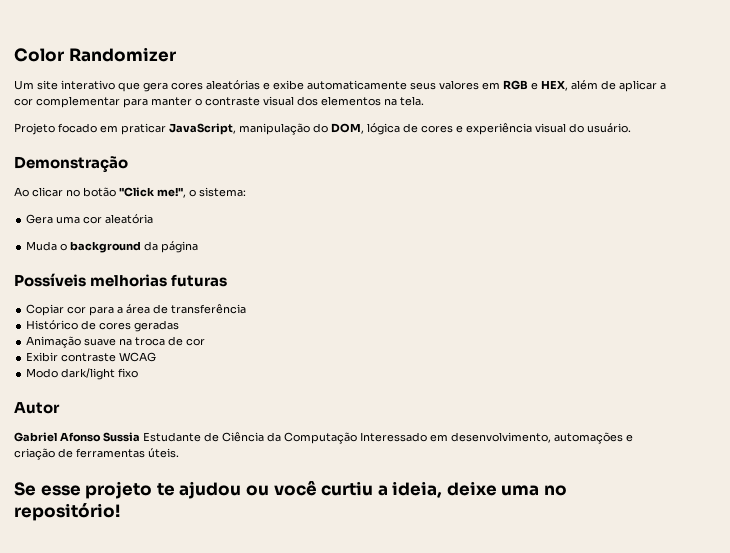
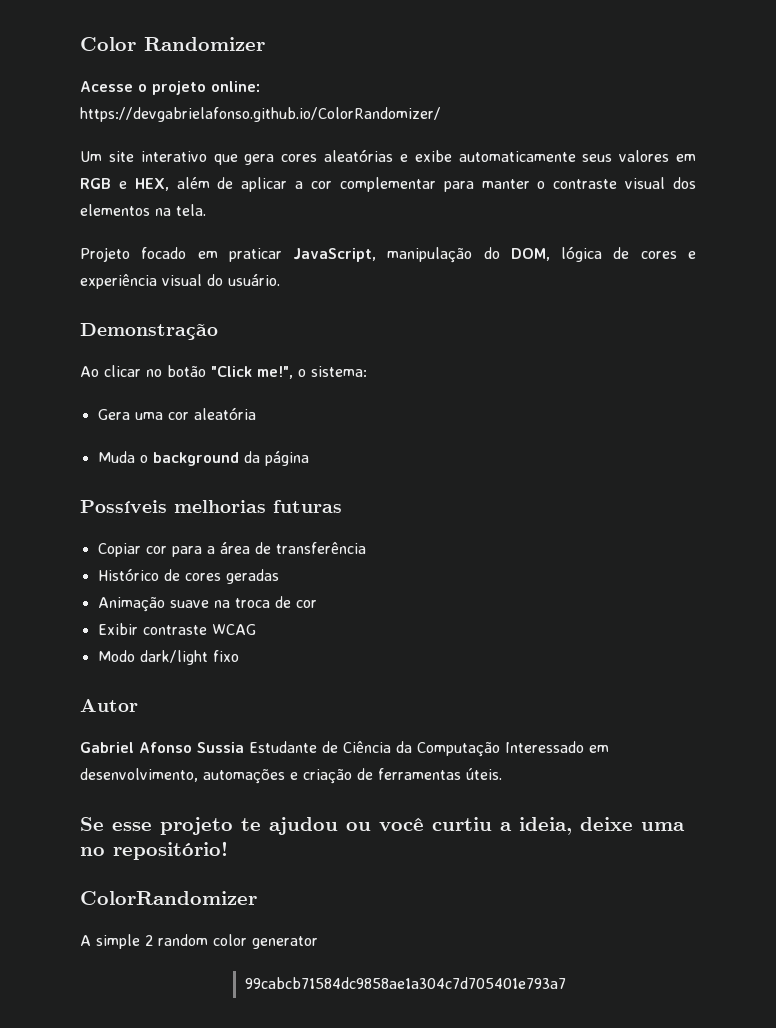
+ Acesse o projeto online:
+ https://devgabrielafonso.github.io/ColorRandomizer/
+ ColorRandomizer
+ A simple 2 random color generator
+ 99cabcb71584dc9858ae1a304c7d705401e793a7

